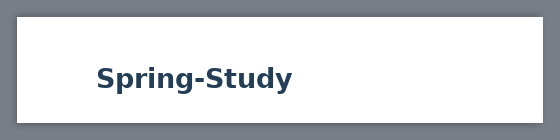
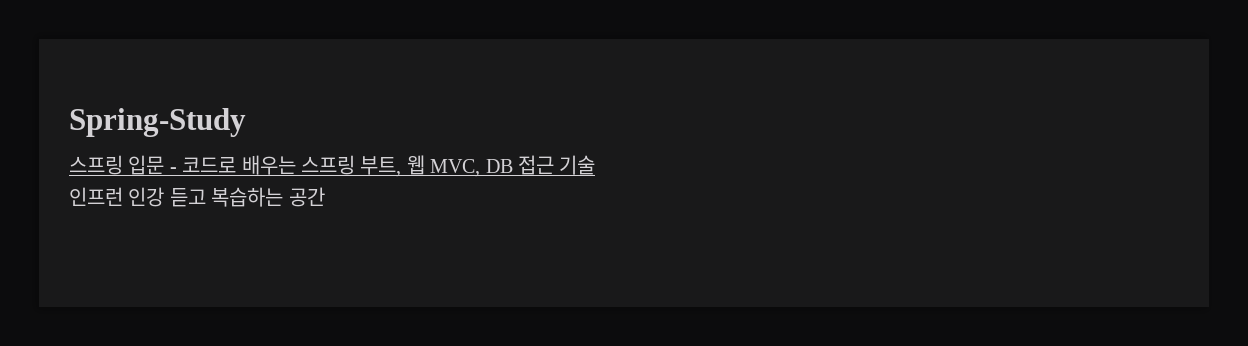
+ 스프링 입문 - 코드로 배우는 스프링 부트, 웹 MVC, DB 접근 기술
+ 인프런 인강 듣고 복습하는 공간

